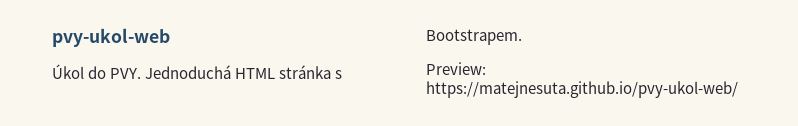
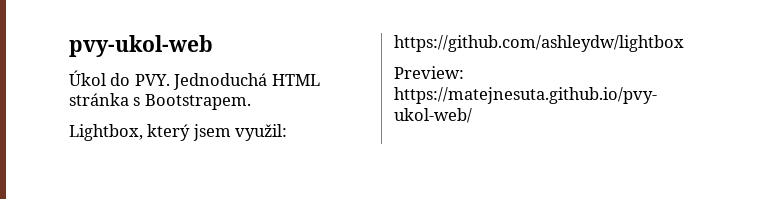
+ Lightbox, který jsem využil: https://github.com/ashleydw/lightbox

